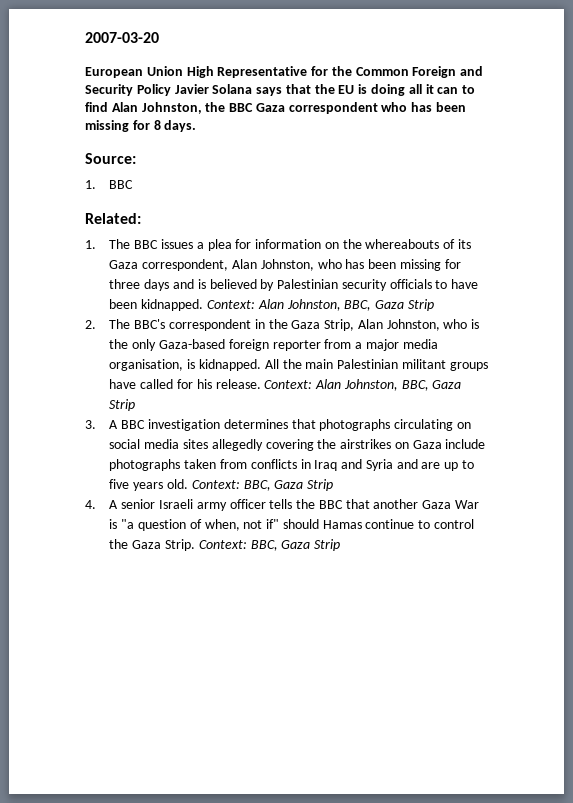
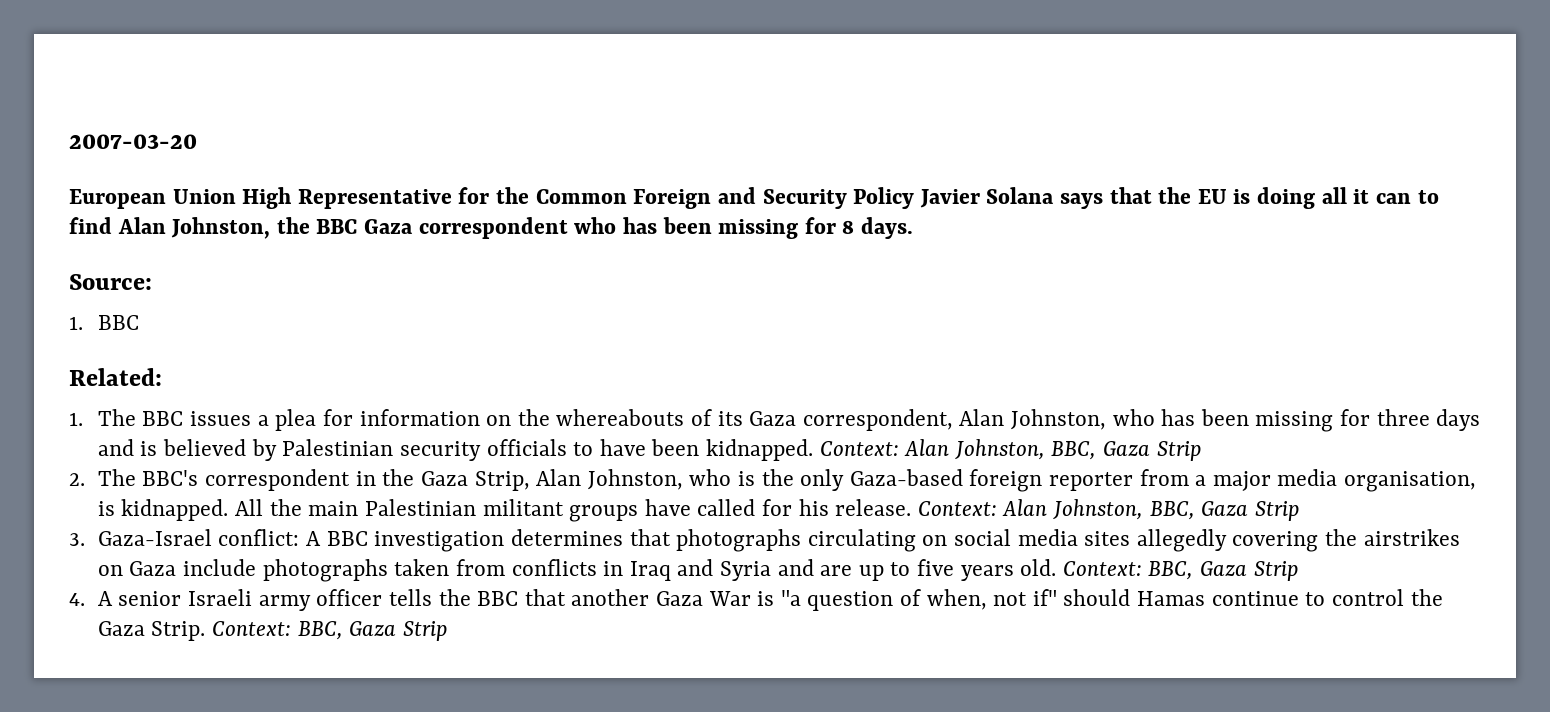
- 3. A BBC investigation determines that photographs circulating on social media sites allegedly covering the airstrikes on Gaza include photographs taken from conflicts in Iraq and Syria and are up to five years old.
+ 3. Gaza-Israel conflict: A BBC investigation determines that photographs circulating on social media sites allegedly covering the airstrikes on Gaza include photographs taken from conflicts in Iraq and Syria and are up to five years old.

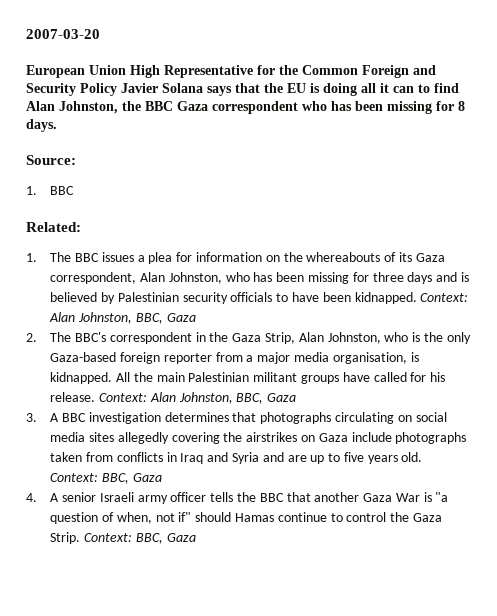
- 1. The BBC issues a plea for information on the whereabouts of its Gaza correspondent, Alan Johnston, who has been missing for three days and is believed by Palestinian security officials to have been kidnapped. Context: Alan Johnston, BBC, Gaza Strip
+ 1. The BBC issues a plea for information on the whereabouts of its Gaza correspondent, Alan Johnston, who has been missing for three days and is believed by Palestinian security officials to have been kidnapped. Context: Alan Johnston, BBC, Gaza
- All the main Palestinian militant groups have called for his release. Context: Alan Johnston, BBC, Gaza Strip
+ All the main Palestinian militant groups have called for his release. Context: Alan Johnston, BBC, Gaza
- 3. Gaza-Israel conflict: A BBC investigation determines that photographs circulating on social media sites allegedly covering the airstrikes on Gaza include photographs taken from conflicts in Iraq and Syria and are up to five years old. Context: BBC, Gaza Strip
+ 3. A BBC investigation determines that photographs circulating on social media sites allegedly covering the airstrikes on Gaza include photographs taken from conflicts in Iraq and Syria and are up to five years old. Context: BBC, Gaza
- 4. A senior Israeli army officer tells the BBC that another Gaza War is "a question of when, not if" should Hamas continue to control the Gaza Strip. Context: BBC, Gaza Strip
+ 4. A senior Israeli army officer tells the BBC that another Gaza War is "a question of when, not if" should Hamas continue to control the Gaza Strip. Context: BBC, Gaza

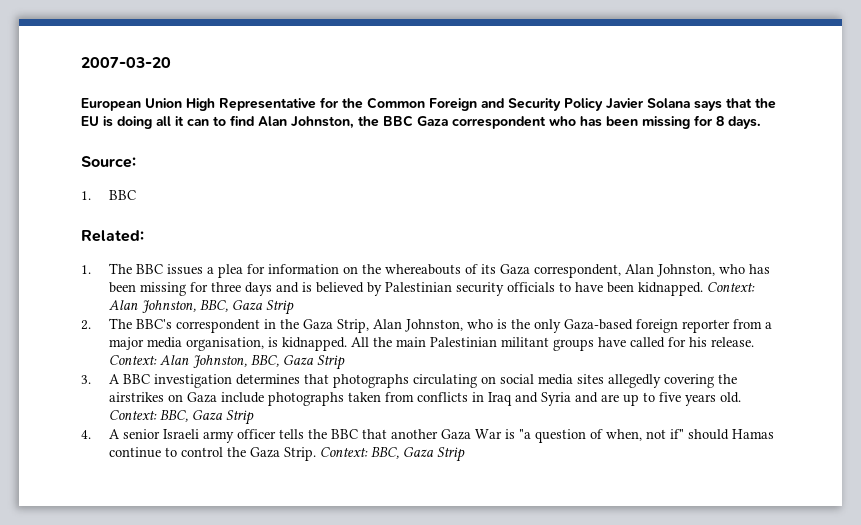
- 1. The BBC issues a plea for information on the whereabouts of its Gaza correspondent, Alan Johnston, who has been missing for three days and is believed by Palestinian security officials to have been kidnapped. Context: Alan Johnston, BBC, Gaza
+ 1. The BBC issues a plea for information on the whereabouts of its Gaza correspondent, Alan Johnston, who has been missing for three days and is believed by Palestinian security officials to have been kidnapped. Context: Alan Johnston, BBC, Gaza Strip
- All the main Palestinian militant groups have called for his release. Context: Alan Johnston, BBC, Gaza
+ All the main Palestinian militant groups have called for his release. Context: Alan Johnston, BBC, Gaza Strip
- 3. A BBC investigation determines that photographs circulating on social media sites allegedly covering the airstrikes on Gaza include photographs taken from conflicts in Iraq and Syria and are up to five years old. Context: BBC, Gaza
+ 3. A BBC investigation determines that photographs circulating on social media sites allegedly covering the airstrikes on Gaza include photographs taken from conflicts in Iraq and Syria and are up to five years old. Context: BBC, Gaza Strip
- 4. A senior Israeli army officer tells the BBC that another Gaza War is "a question of when, not if" should Hamas continue to control the Gaza Strip. Context: BBC, Gaza
+ 4. A senior Israeli army officer tells the BBC that another Gaza War is "a question of when, not if" should Hamas continue to control the Gaza Strip. Context: BBC, Gaza Strip

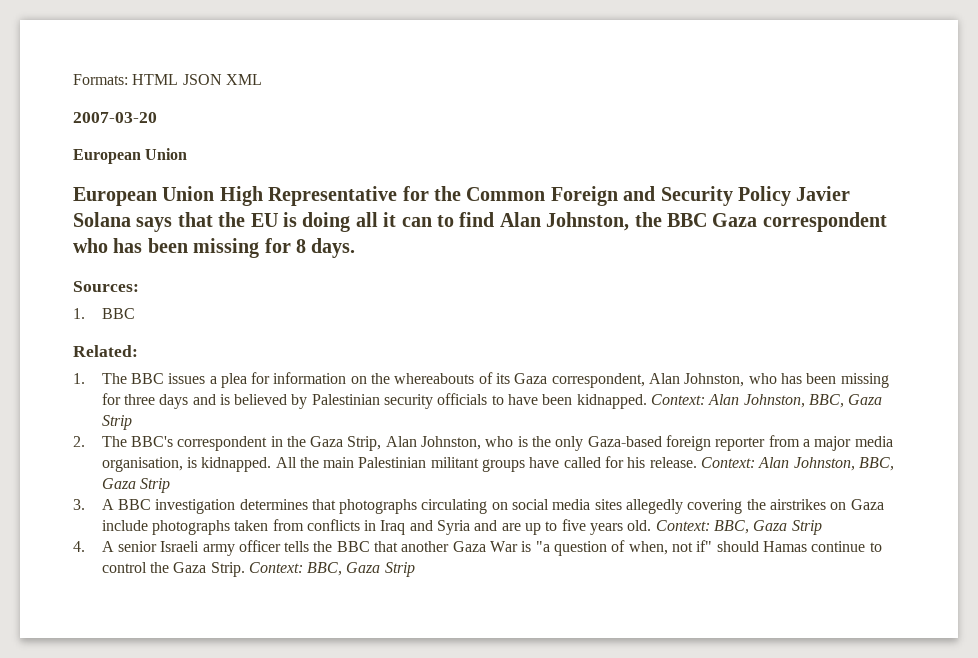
+ Formats: HTML JSON XML
  2007-03-20
+ European Union
- Source:
+ Sources:

